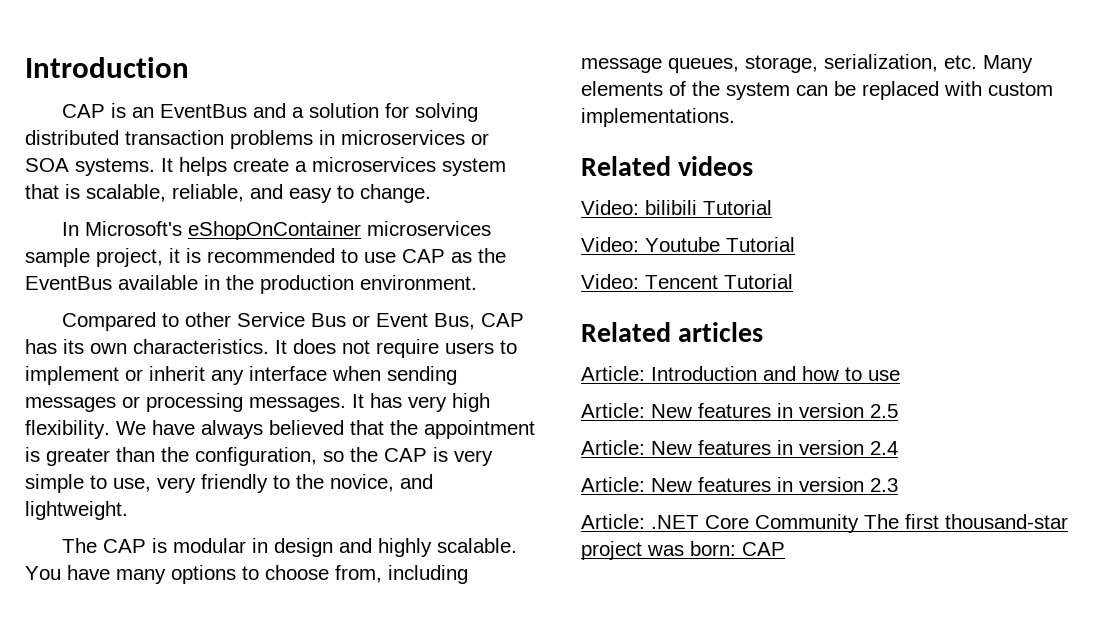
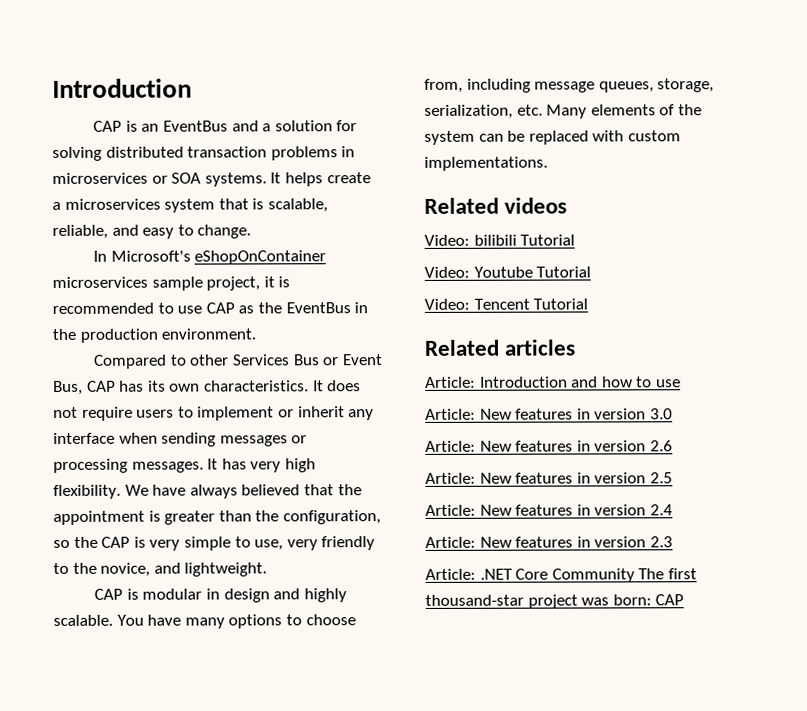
- In Microsoft's eShopOnContainer microservices sample project, it is recommended to use CAP as the EventBus available in the production environment.
+ In Microsoft's eShopOnContainer microservices sample project, it is recommended to use CAP as the EventBus in the production environment.
- Compared to other Service Bus or Event Bus, CAP has its own characteristics.
+ Compared to other Services Bus or Event Bus, CAP has its own characteristics.
- The CAP is modular in design and highly scalable.
+ CAP is modular in design and highly scalable.
+ Article: New features in version 3.0
+ Article: New features in version 2.6

